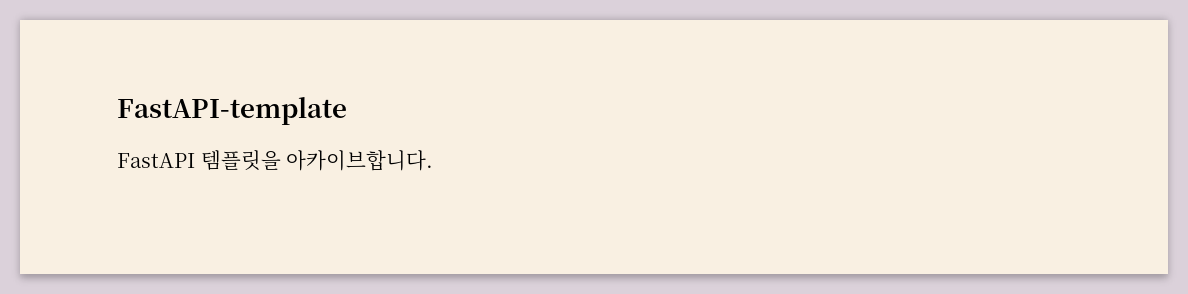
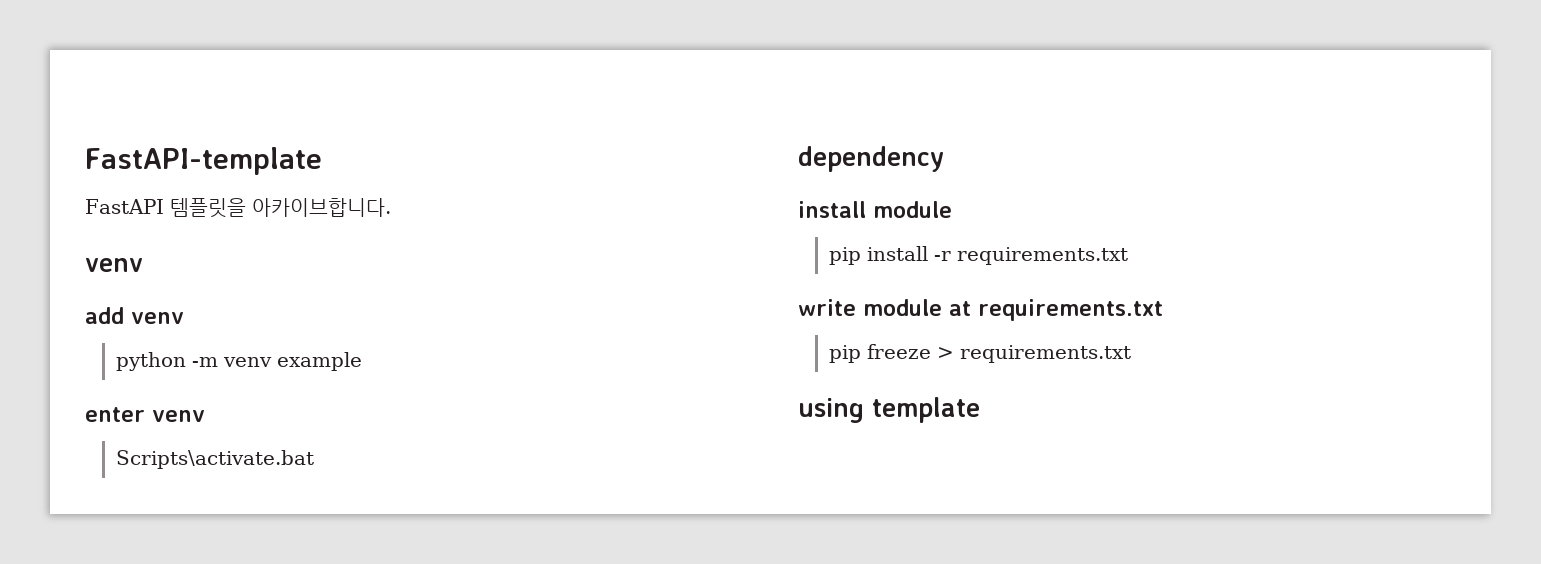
  FastAPI 템플릿을 아카이브합니다.
+ venv
+ add venv
+ python -m venv example
+ enter venv
+ Scripts\activate.bat
+ dependency
+ install module
+ pip install -r requirements.txt
+ write module at requirements.txt
+ pip freeze > requirements.txt
+ using template

